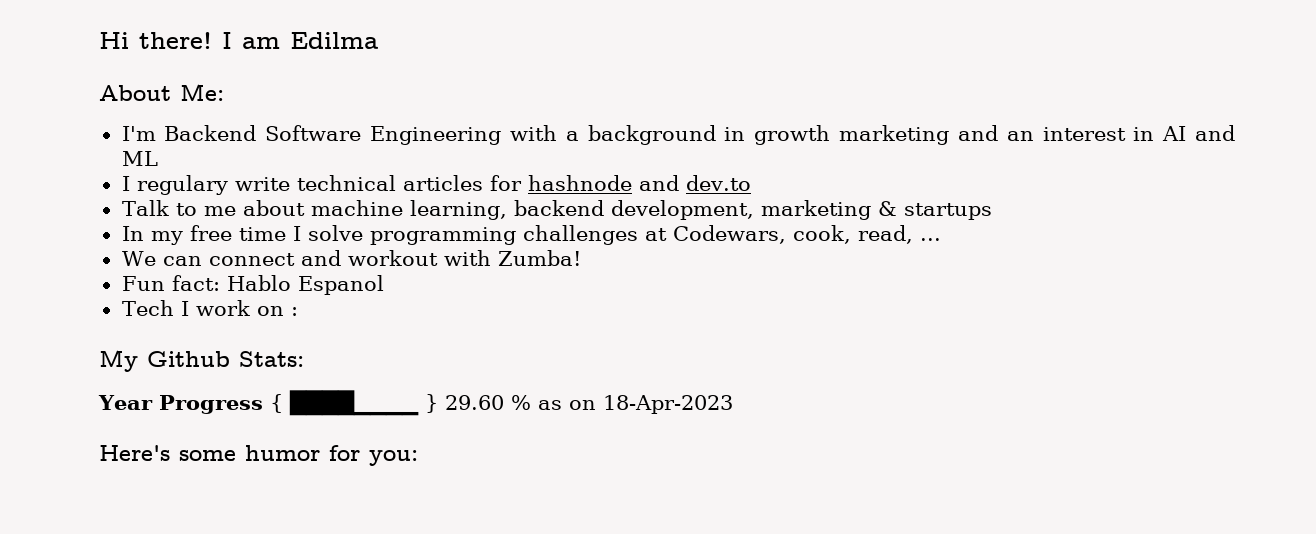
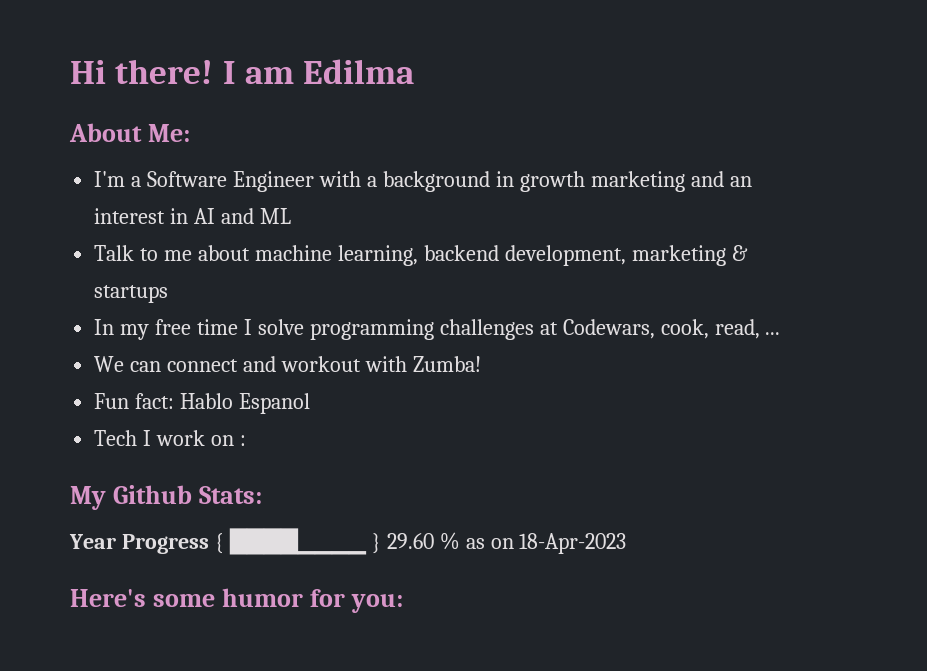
- I'm Backend Software Engineering with a background in growth marketing and an interest in AI and ML
+ I'm a Software Engineer with a background in growth marketing and an interest in AI and ML
- I regulary write technical articles for hashnode and dev.to

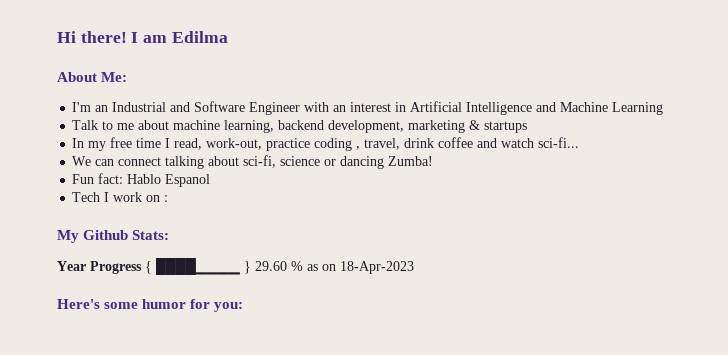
- I'm a Software Engineer with a background in growth marketing and an interest in AI and ML
+ I'm an Industrial and Software Engineer with an interest in Artificial Intelligence and Machine Learning
- In my free time I solve programming challenges at Codewars, cook, read, ...
- We can connect and workout with Zumba!
+ In my free time I read, work-out, practice coding , travel, drink coffee and watch sci-fi...
+ We can connect talking about sci-fi, science or dancing Zumba!

